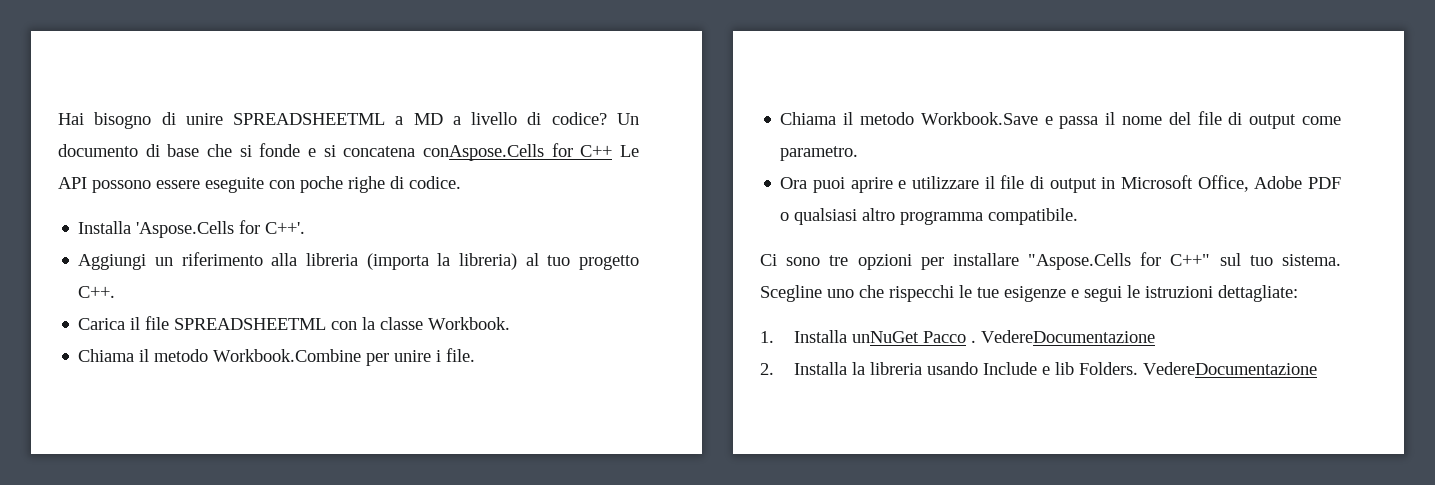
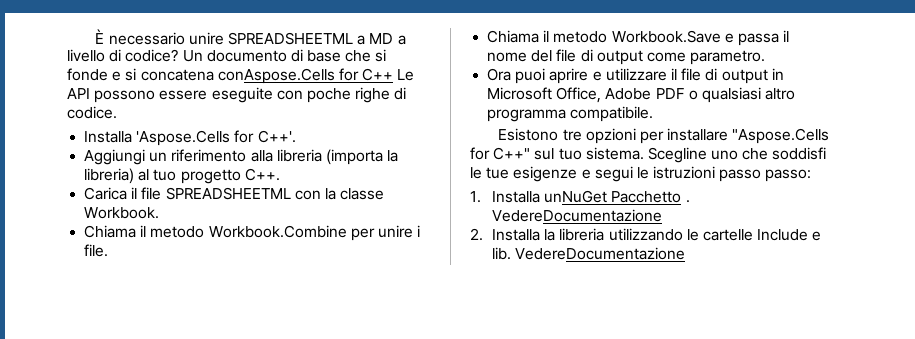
- Hai bisogno di unire SPREADSHEETML a MD a livello di codice?
+ È necessario unire SPREADSHEETML a MD a livello di codice?
- Ci sono tre opzioni per installare "Aspose.Cells for C++" sul tuo sistema.
+ Esistono tre opzioni per installare "Aspose.Cells for C++" sul tuo sistema.
- Scegline uno che rispecchi le tue esigenze e segui le istruzioni dettagliate:
+ Scegline uno che soddisfi le tue esigenze e segui le istruzioni passo passo:
- 1. Installa unNuGet Pacco .
+ 1. Installa unNuGet Pacchetto .
- 2. Installa la libreria usando Include e lib Folders.
+ 2. Installa la libreria utilizzando le cartelle Include e lib.

